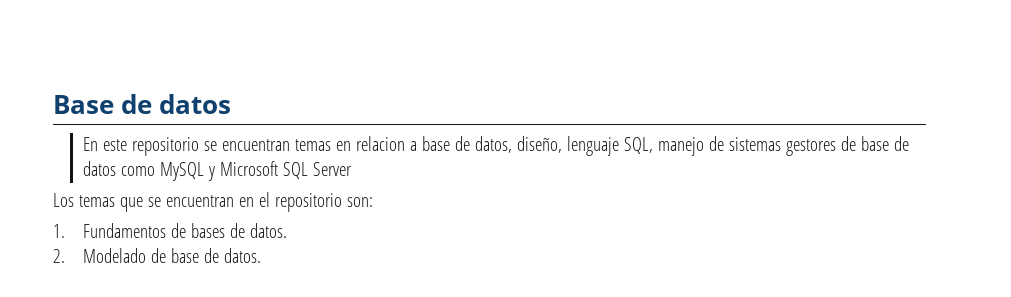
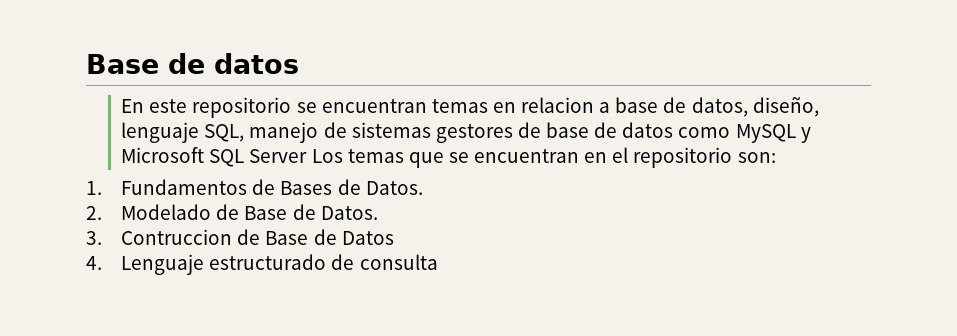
- En este repositorio se encuentran temas en relacion a base de datos, diseño, lenguaje SQL, manejo de sistemas gestores de base de datos como MySQL y Microsoft SQL Server
- Los temas que se encuentran en el repositorio son:
+ En este repositorio se encuentran temas en relacion a base de datos, diseño, lenguaje SQL, manejo de sistemas gestores de base de datos como MySQL y Microsoft SQL Server Los temas que se encuentran en el repositorio son:
- 1. Fundamentos de bases de datos.
+ 1. Fundamentos de Bases de Datos.
- 2. Modelado de base de datos.
+ 2. Modelado de Base de Datos.
+ 3. Contruccion de Base de Datos
+ 4. Lenguaje estructurado de consulta

